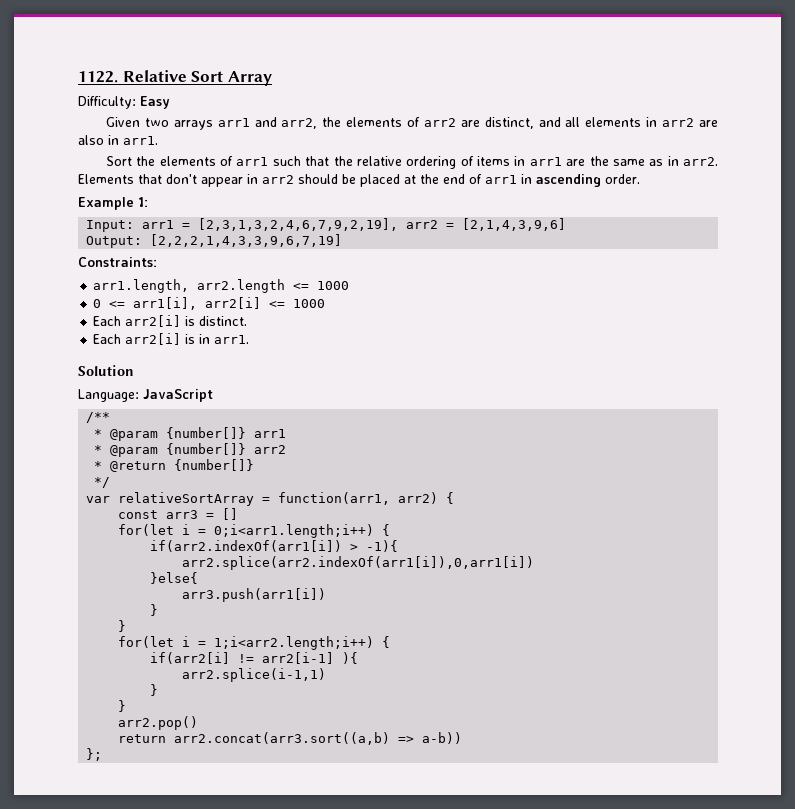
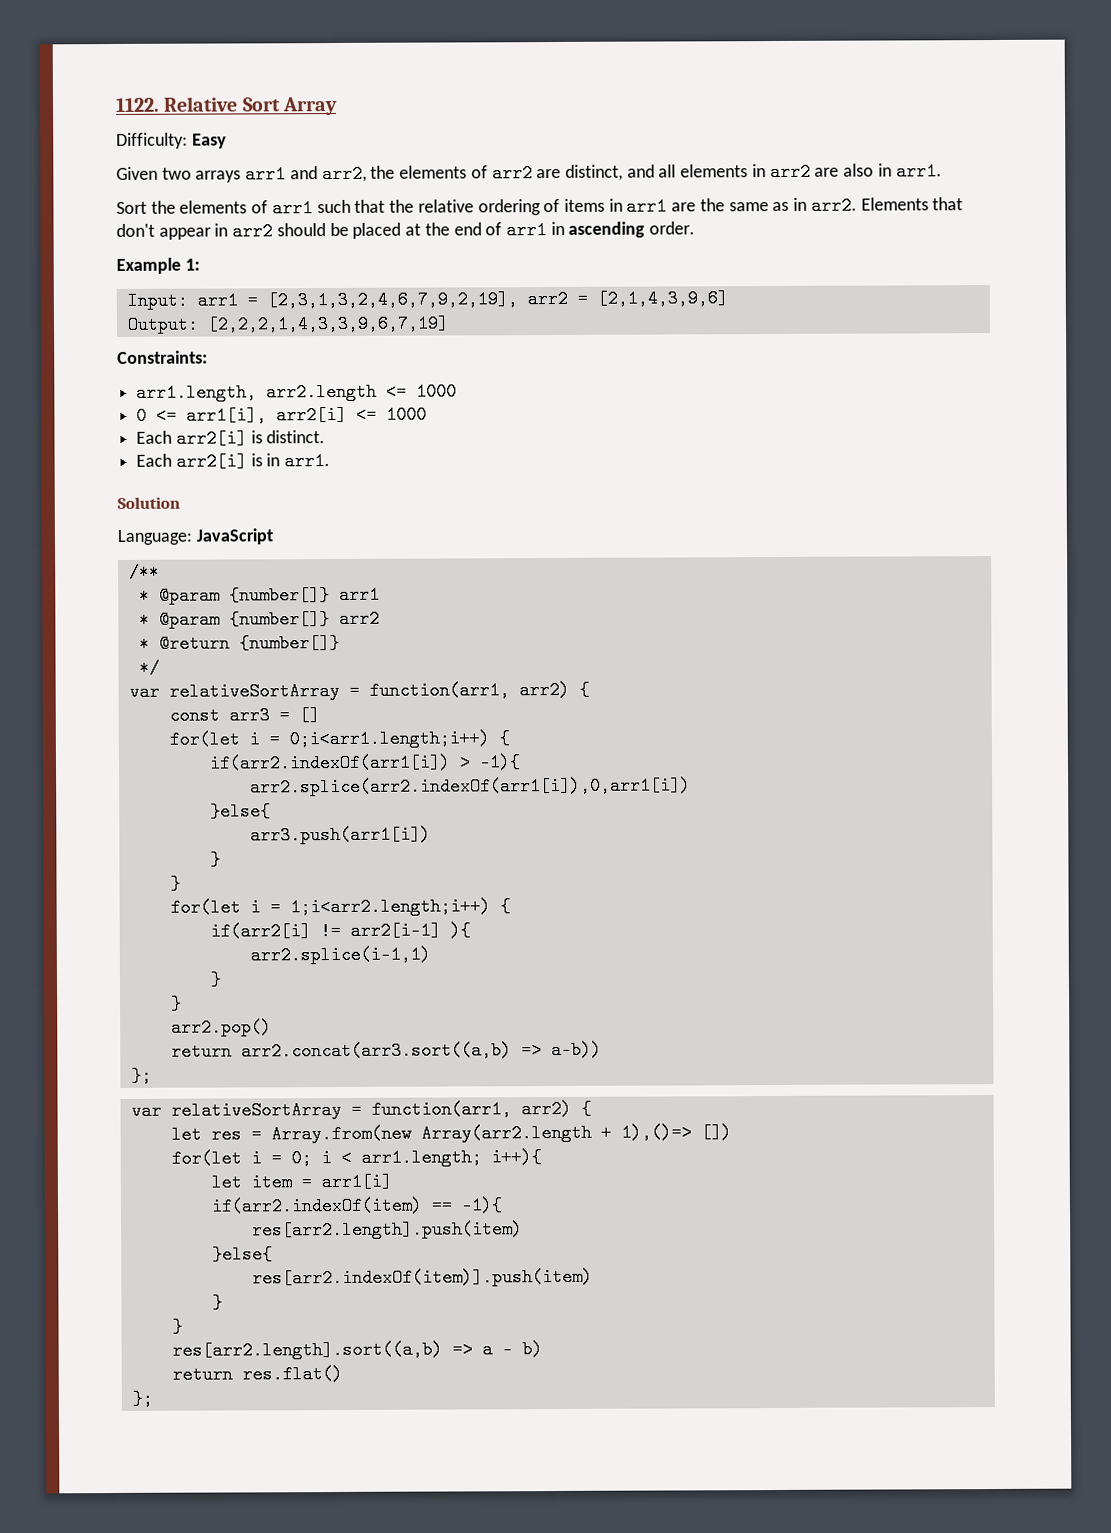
  return arr2.concat(arr3.sort((a,b) => a-b))
+ };
+ var relativeSortArray = function(arr1, arr2) {
+ let res = Array.from(new Array(arr2.length + 1),()=> [])
+ for(let i = 0; i < arr1.length; i++){
+ let item = arr1[i]
+ if(arr2.indexOf(item) == -1){
+ res[arr2.length].push(item)
+ }else{
+ res[arr2.indexOf(item)].push(item)
+ }
+ }
+ res[arr2.length].sort((a,b) => a - b)
+ return res.flat()

